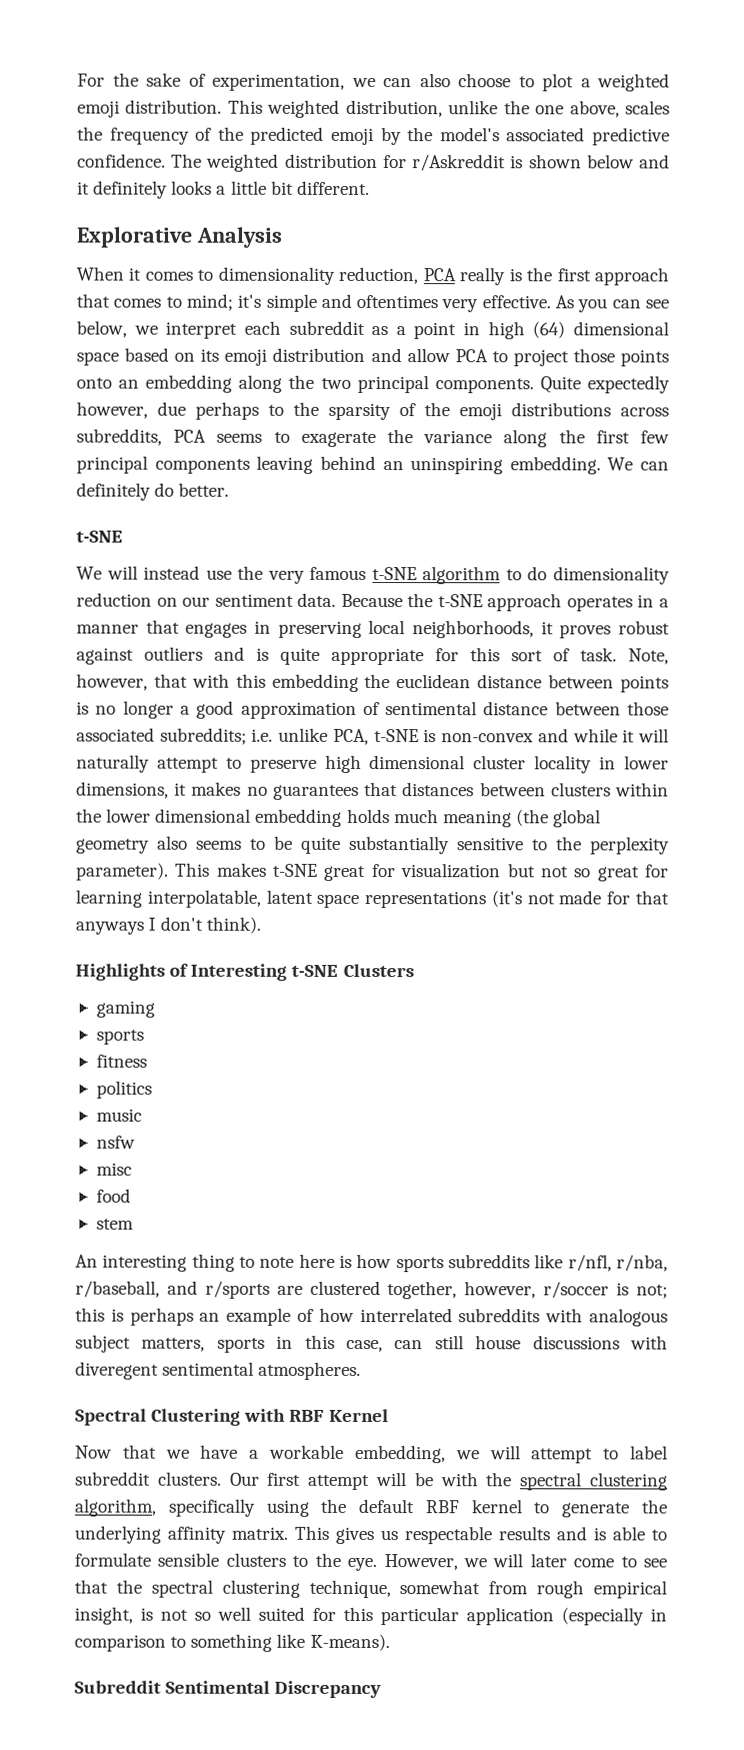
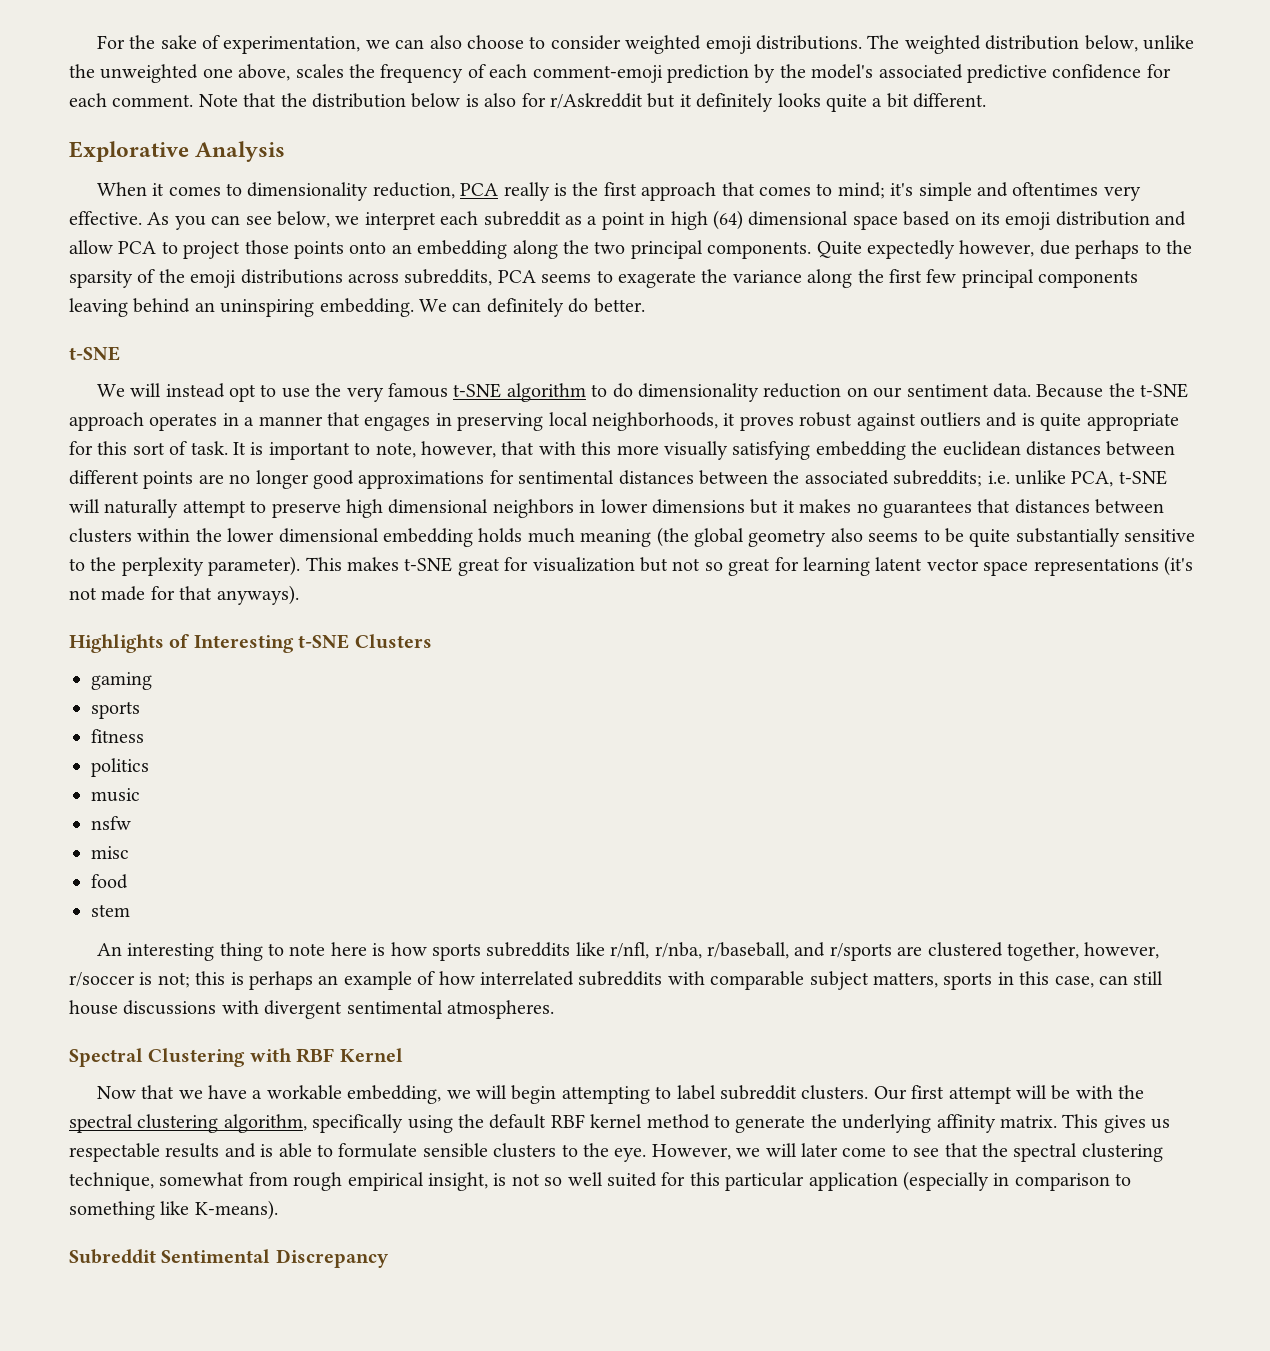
- For the sake of experimentation, we can also choose to plot a weighted emoji distribution. This weighted distribution, unlike the one above, scales the frequency of the predicted emoji by the model's associated predictive confidence. The weighted distribution for r/Askreddit is shown below and it definitely looks a little bit different.
+ For the sake of experimentation, we can also choose to consider weighted emoji distributions. The weighted distribution below, unlike the unweighted one above, scales the frequency of each comment-emoji prediction by the model's associated predictive confidence for each comment. Note that the distribution below is also for r/Askreddit but it definitely looks quite a bit different.
- We will instead use the very famous t-SNE algorithm to do dimensionality reduction on our sentiment data.
+ We will instead opt to use the very famous t-SNE algorithm to do dimensionality reduction on our sentiment data.
- Note, however, that with this embedding the euclidean distance between points is no longer a good approximation of sentimental distance between those associated subreddits; i.e. unlike PCA, t-SNE is non-convex and while it will naturally attempt to preserve high dimensional cluster locality in lower dimensions, it makes no guarantees that distances between clusters within the lower dimensional embedding holds much meaning (the global geometry also seems to be quite substantially sensitive to the perplexity parameter).
+ It is important to note, however, that with this more visually satisfying embedding the euclidean distances between different points are no longer good approximations for sentimental distances between the associated subreddits; i.e. unlike PCA, t-SNE will naturally attempt to preserve high dimensional neighbors in lower dimensions but it makes no guarantees that distances between clusters within the lower dimensional embedding holds much meaning (the global geometry also seems to be quite substantially sensitive to the perplexity parameter).
- This makes t-SNE great for visualization but not so great for learning interpolatable, latent space representations (it's not made for that anyways I don't think).
+ This makes t-SNE great for visualization but not so great for learning latent vector space representations (it's not made for that anyways).
- An interesting thing to note here is how sports subreddits like r/nfl, r/nba, r/baseball, and r/sports are clustered together, however, r/soccer is not; this is perhaps an example of how interrelated subreddits with analogous subject matters, sports in this case, can still house discussions with diveregent sentimental atmospheres.
+ An interesting thing to note here is how sports subreddits like r/nfl, r/nba, r/baseball, and r/sports are clustered together, however, r/soccer is not; this is perhaps an example of how interrelated subreddits with comparable subject matters, sports in this case, can still house discussions with divergent sentimental atmospheres.
- Now that we have a workable embedding, we will attempt to label subreddit clusters.
+ Now that we have a workable embedding, we will begin attempting to label subreddit clusters.
- Our first attempt will be with the spectral clustering algorithm, specifically using the default RBF kernel to generate the underlying affinity matrix.
+ Our first attempt will be with the spectral clustering algorithm, specifically using the default RBF kernel method to generate the underlying affinity matrix.

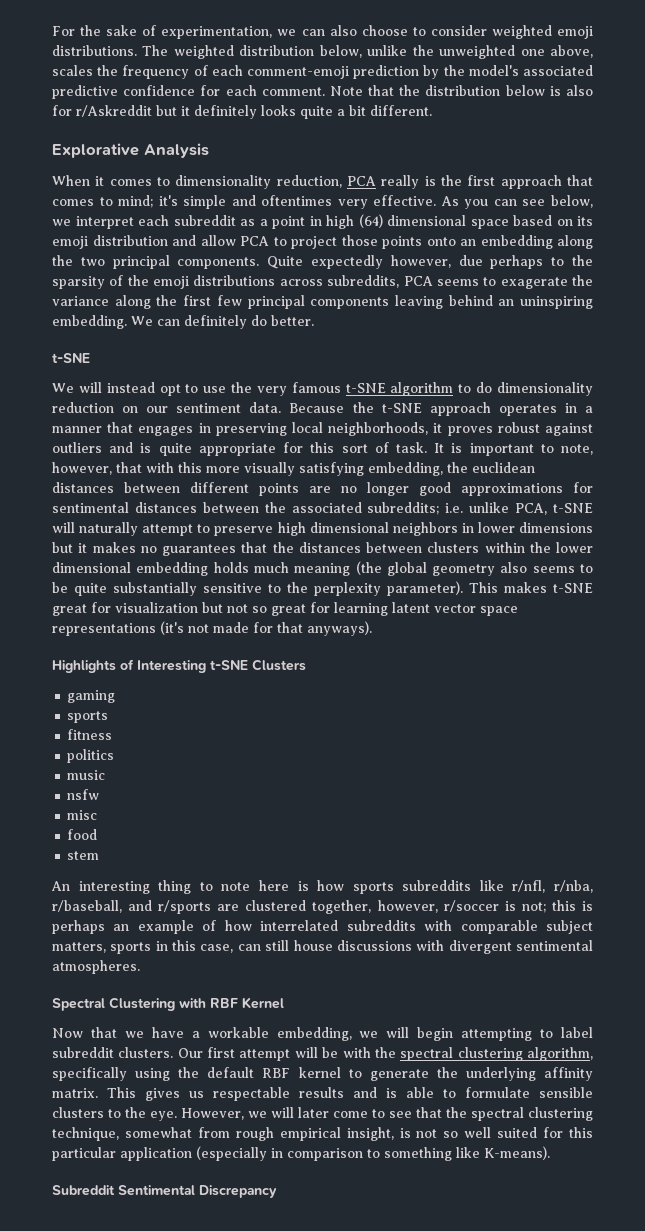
- It is important to note, however, that with this more visually satisfying embedding the euclidean distances between different points are no longer good approximations for sentimental distances between the associated subreddits;
+ It is important to note, however, that with this more visually satisfying embedding, the euclidean distances between different points are no longer good approximations for sentimental distances between the associated subreddits;
- i.e. unlike PCA, t-SNE will naturally attempt to preserve high dimensional neighbors in lower dimensions but it makes no guarantees that distances between clusters within the lower dimensional embedding holds much meaning (the global geometry also seems to be quite substantially sensitive to the perplexity parameter).
+ i.e. unlike PCA, t-SNE will naturally attempt to preserve high dimensional neighbors in lower dimensions but it makes no guarantees that the distances between clusters within the lower dimensional embedding holds much meaning (the global geometry also seems to be quite substantially sensitive to the perplexity parameter).
- Our first attempt will be with the spectral clustering algorithm, specifically using the default RBF kernel method to generate the underlying affinity matrix.
+ Our first attempt will be with the spectral clustering algorithm, specifically using the default RBF kernel to generate the underlying affinity matrix.

